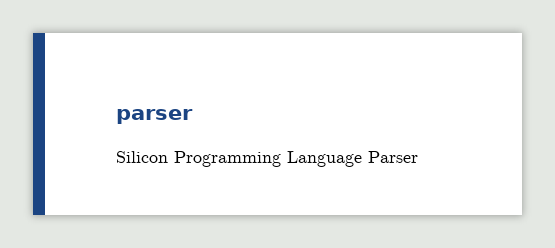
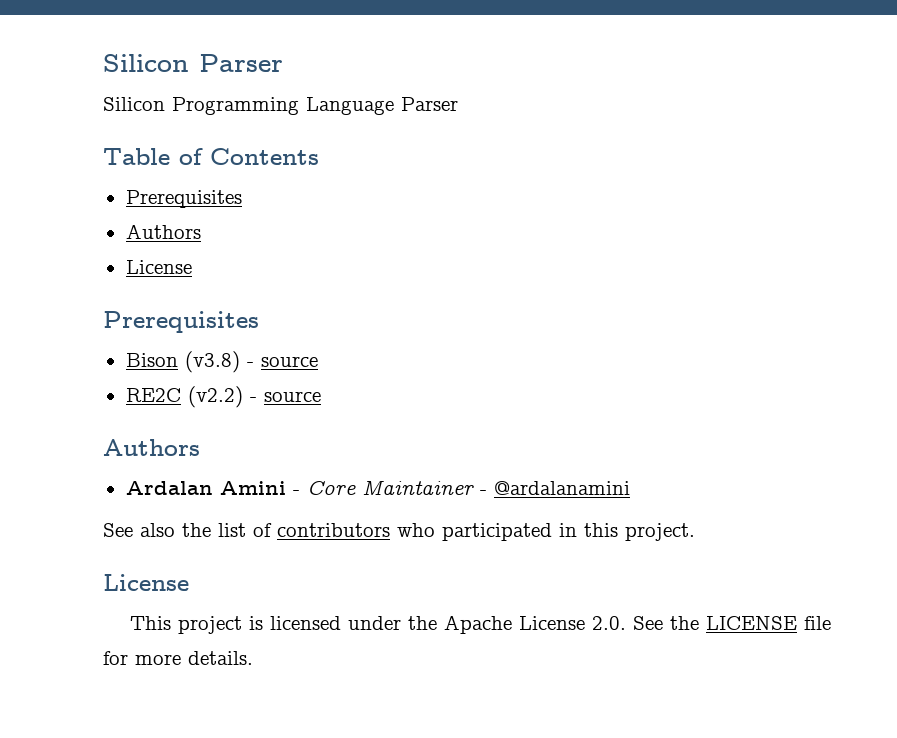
- parser
+ Silicon Parser
+ Table of Contents
+ Prerequisites
+ Authors
+ License
+ Prerequisites
+ Bison (v3.8) - source
+ RE2C (v2.2) - source
+ Authors
+ Ardalan Amini - Core Maintainer - @ardalanamini
+ See also the list of contributors who participated in this project.
+ License
+ This project is licensed under the Apache License 2.0. See the LICENSE file for more details.

